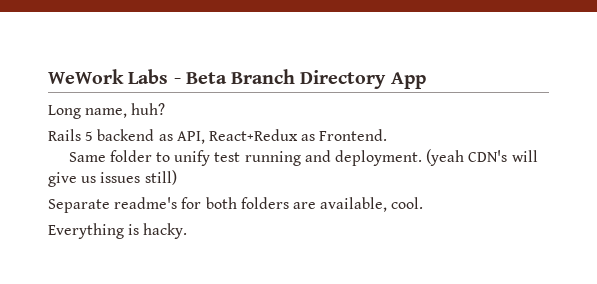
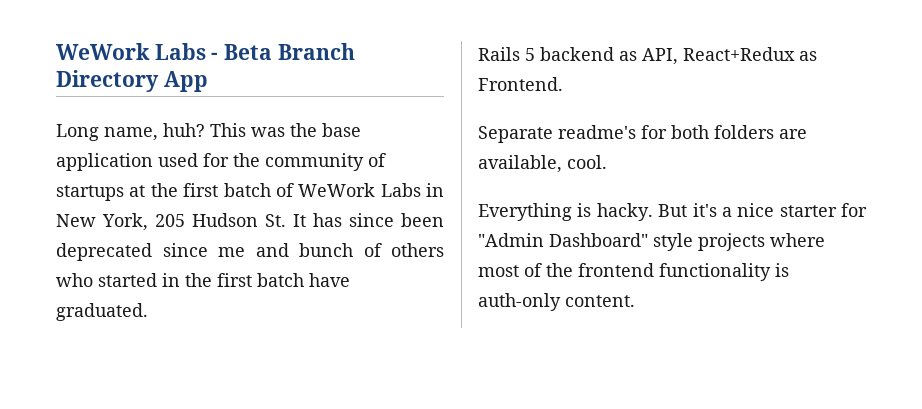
+ This was the base application used for the community of startups at the first batch of WeWork Labs in New York, 205 Hudson St. It has since been deprecated since me and bunch of others who started in the first batch have graduated.
- Same folder to unify test running and deployment. (yeah CDN's will give us issues still)
+ But it's a nice starter for "Admin Dashboard" style projects where most of the frontend functionality is auth-only content.

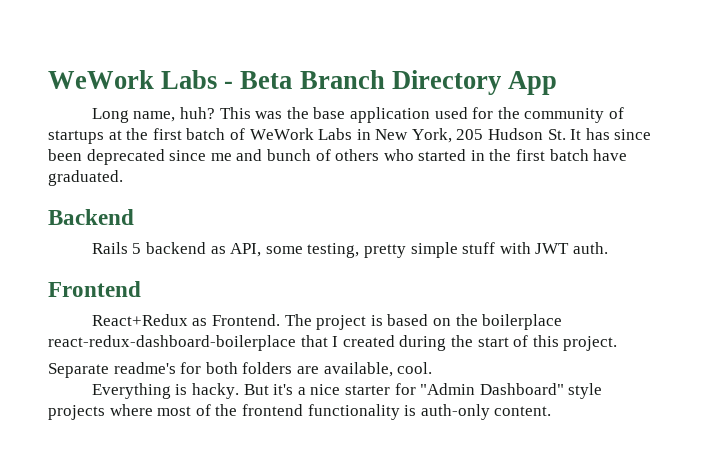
+ Backend
- Rails 5 backend as API, React+Redux as Frontend.
+ Rails 5 backend as API, some testing, pretty simple stuff with JWT auth.
+ Frontend
+ React+Redux as Frontend. The project is based on the boilerplace react-redux-dashboard-boilerplace that I created during the start of this project.

